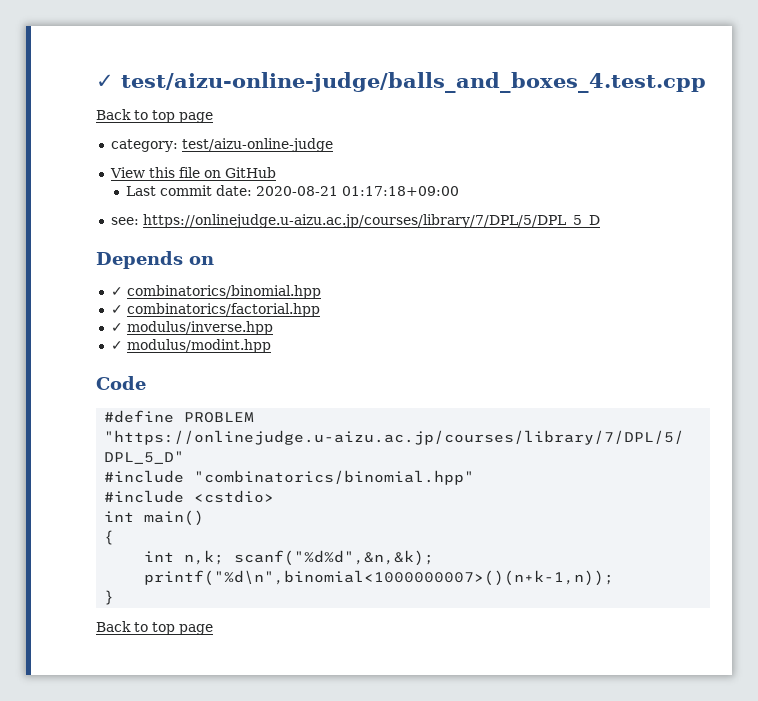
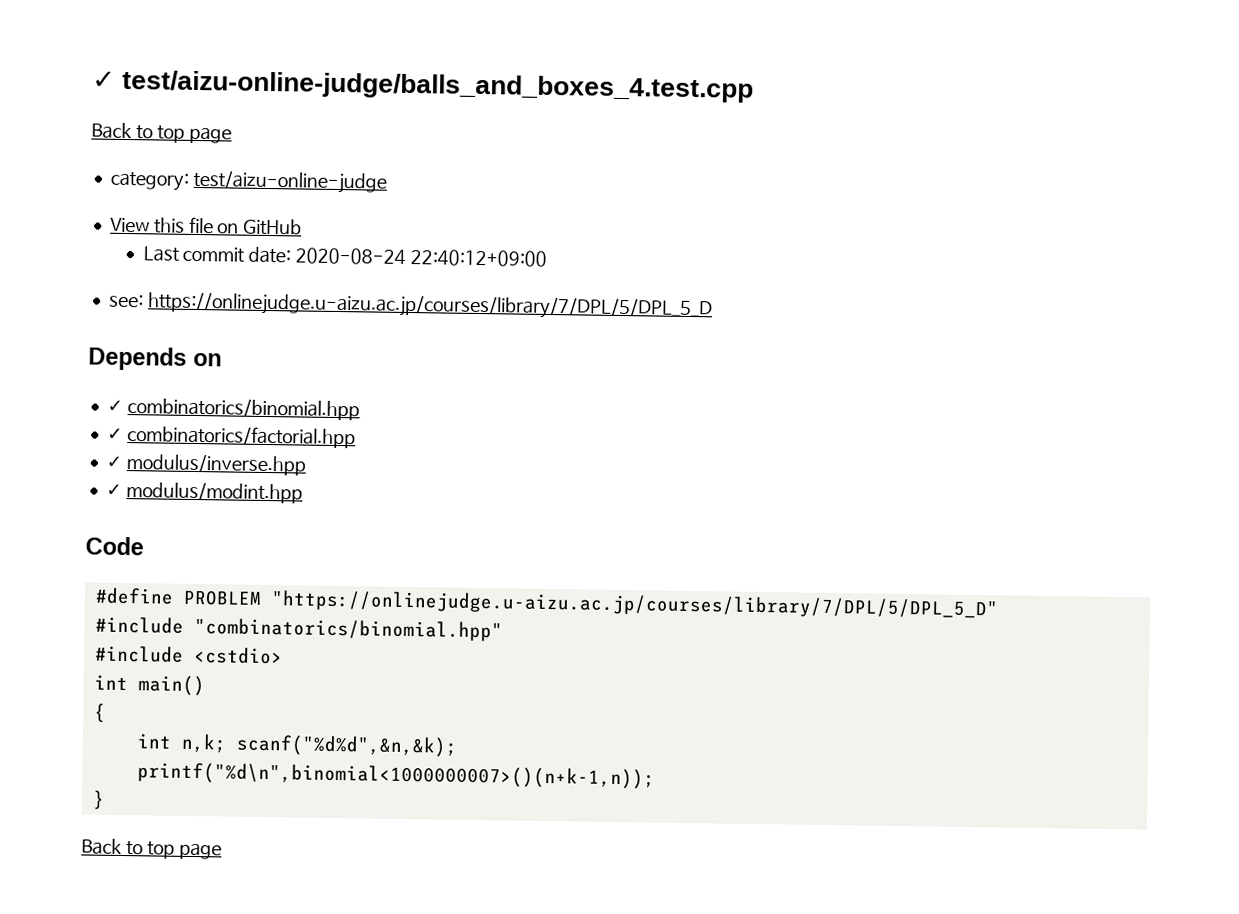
- Last commit date: 2020-08-21 01:17:18+09:00
+ Last commit date: 2020-08-24 22:40:12+09:00

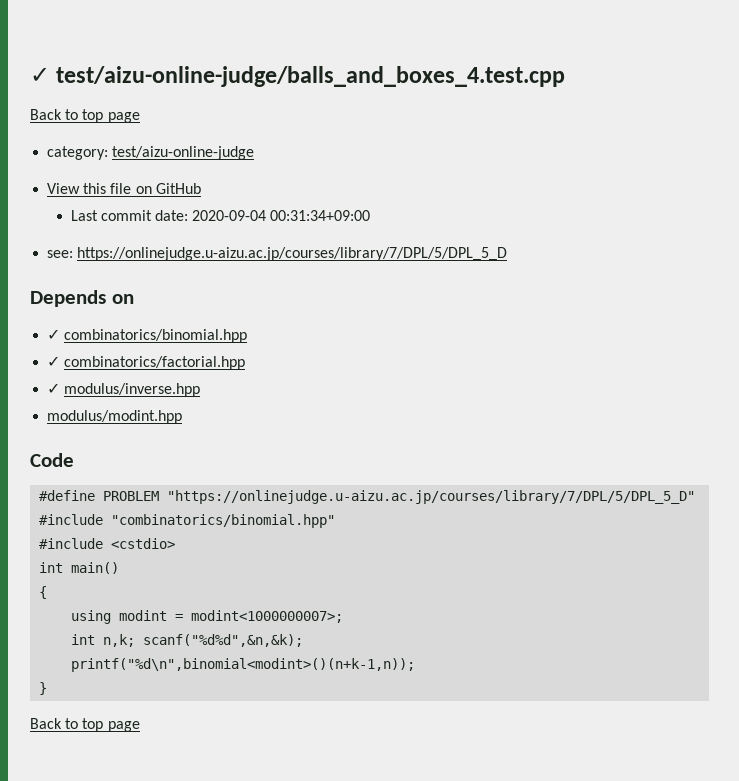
- Last commit date: 2020-08-24 22:40:12+09:00
+ Last commit date: 2020-09-04 00:31:34+09:00
- ✓ modulus/modint.hpp
+ modulus/modint.hpp
+ using modint = modint<1000000007>;
- printf("%d\n",binomial<1000000007>()(n+k-1,n));
+ printf("%d\n",binomial<modint>()(n+k-1,n));

